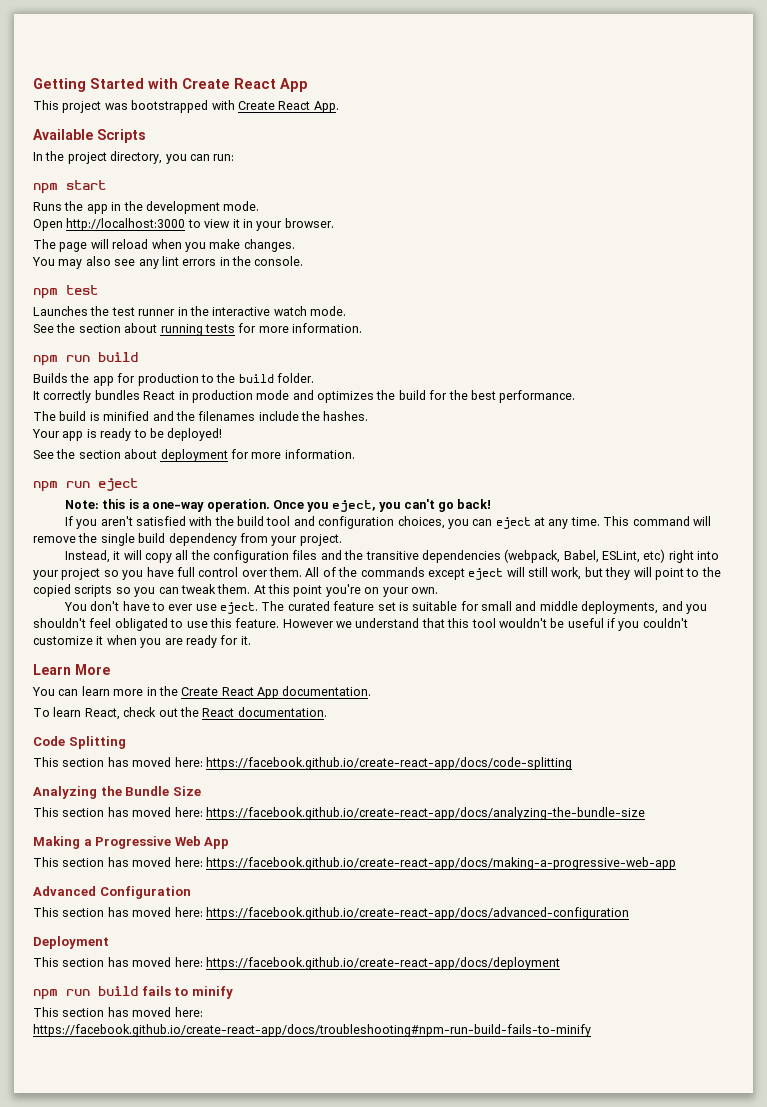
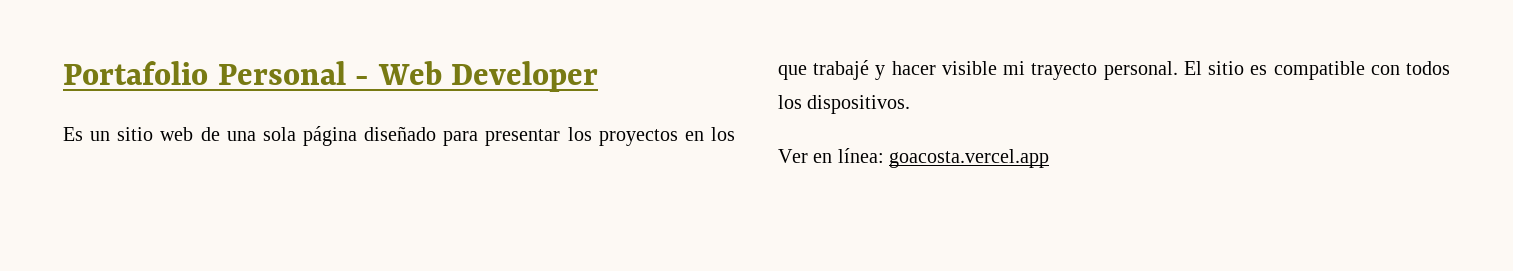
- Getting Started with Create React App
- This project was bootstrapped with Create React App.
- Available Scripts
- In the project directory, you can run:
- npm start
- Runs the app in the development mode.
- Open http://localhost:3000 to view it in your browser.
- The page will reload when you make changes.
- You may also see any lint errors in the console.
- npm test
- Launches the test runner in the interactive watch mode.
- See the section about running tests for more information.
- npm run build
- Builds the app for production to the build folder.
- It correctly bundles React in production mode and optimizes the build for the best performance.
- The build is minified and the filenames include the hashes.
- Your app is ready to be deployed!
- See the section about deployment for more information.
- npm run eject
- Note: this is a one-way operation. Once you eject, you can't go back!
- If you aren't satisfied with the build tool and configuration choices, you can eject at any time. This command will remove the single build dependency from your project.
- Instead, it will copy all the configuration files and the transitive dependencies (webpack, Babel, ESLint, etc) right into your project so you have full control over them. All of the commands except eject will still work, but they will point to the copied scripts so you can tweak them. At this point you're on your own.
- You don't have to ever use eject. The curated feature set is suitable for small and middle deployments, and you shouldn't feel obligated to use this feature. However we understand that this tool wouldn't be useful if you couldn't customize it when you are ready for it.
- Learn More
- You can learn more in the Create React App documentation.
- To learn React, check out the React documentation.
- Code Splitting
- This section has moved here: https://facebook.github.io/create-react-app/docs/code-splitting
- Analyzing the Bundle Size
- This section has moved here: https://facebook.github.io/create-react-app/docs/analyzing-the-bundle-size
- Making a Progressive Web App
- This section has moved here: https://facebook.github.io/create-react-app/docs/making-a-progressive-web-app
- Advanced Configuration
- This section has moved here: https://facebook.github.io/create-react-app/docs/advanced-configuration
- Deployment
- This section has moved here: https://facebook.github.io/create-react-app/docs/deployment
- npm run build fails to minify
- This section has moved here: https://facebook.github.io/create-react-app/docs/troubleshooting#npm-run-build-fails-to-minify
+ Portafolio Personal - Web Developer
+ Es un sitio web de una sola página diseñado para presentar los proyectos en los que trabajé y hacer visible mi trayecto personal. El sitio es compatible con todos los dispositivos.
+ Ver en línea: goacosta.vercel.app

